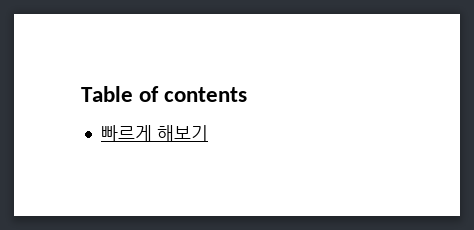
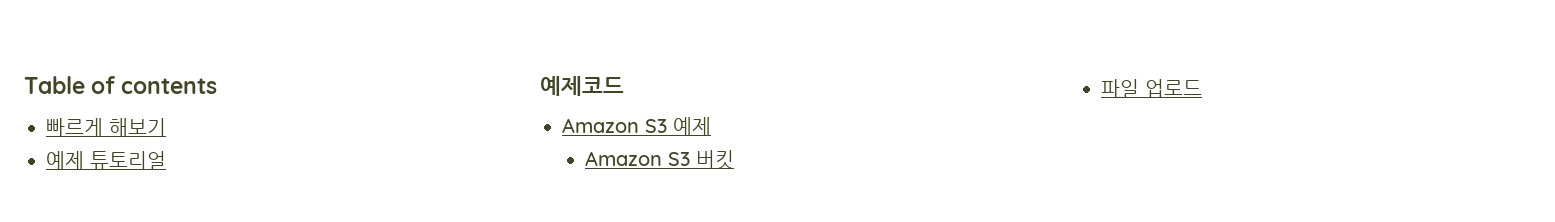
+ 예제 튜토리얼
+ 예제코드
+ Amazon S3 예제
+ Amazon S3 버킷
+ 파일 업로드

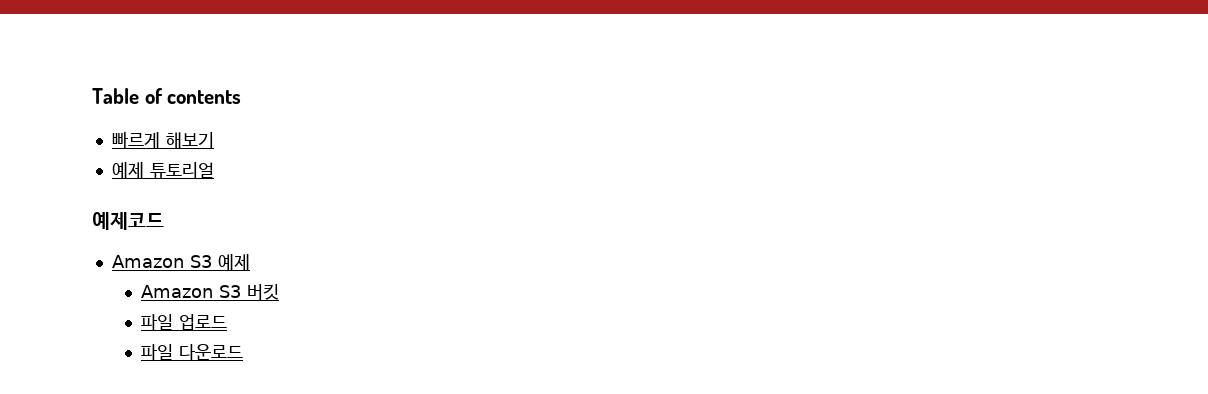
+ 파일 다운로드

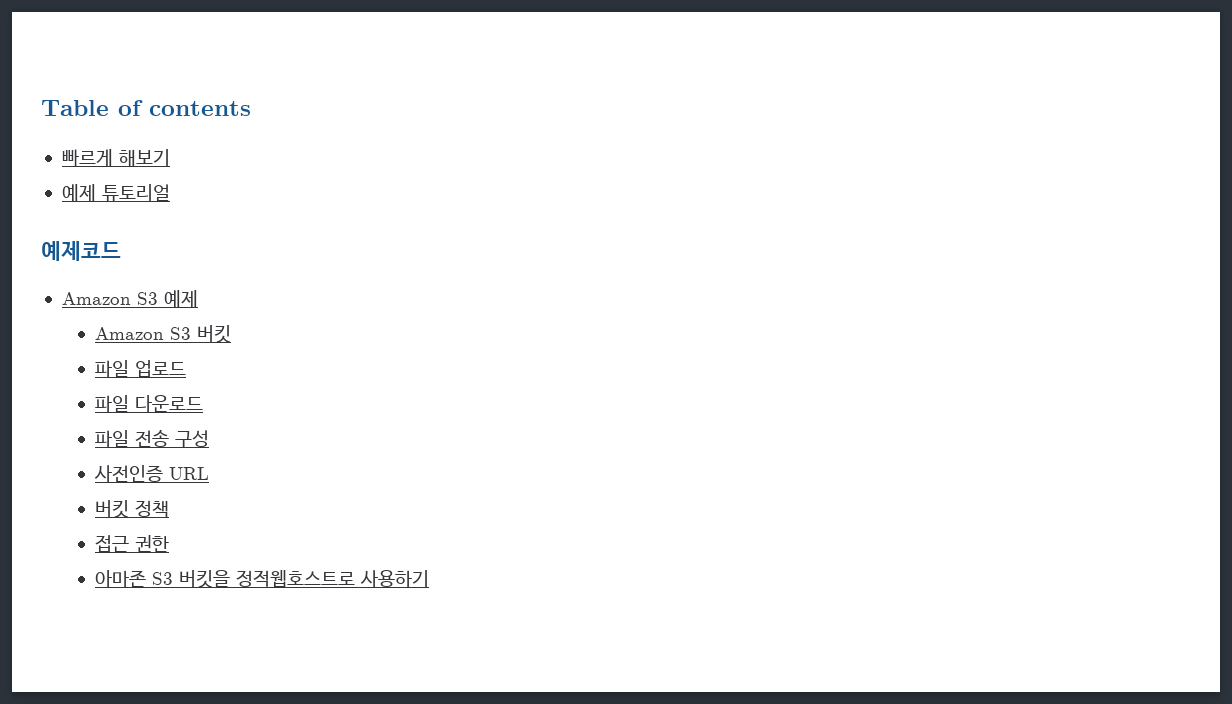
+ 파일 전송 구성
+ 사전인증 URL
+ 버킷 정책
+ 접근 권한
+ 아마존 S3 버킷을 정적웹호스트로 사용하기

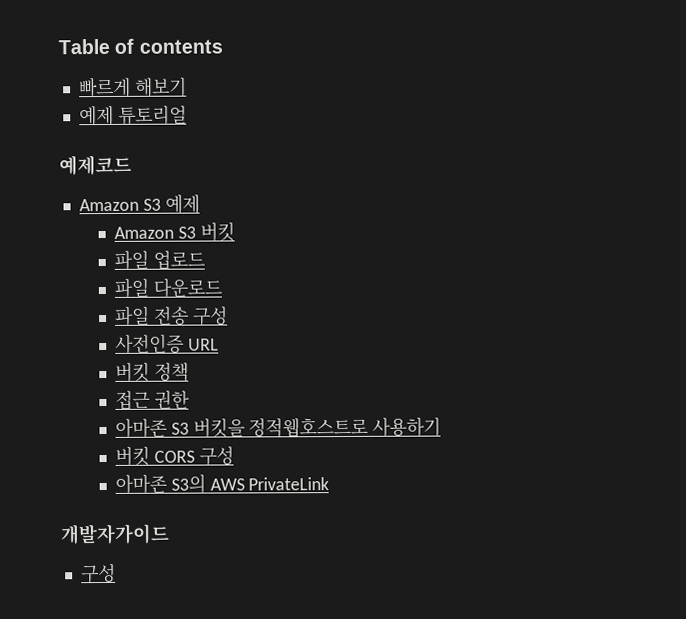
+ 버킷 CORS 구성
+ 아마존 S3의 AWS PrivateLink
+ 개발자가이드
+ 구성

